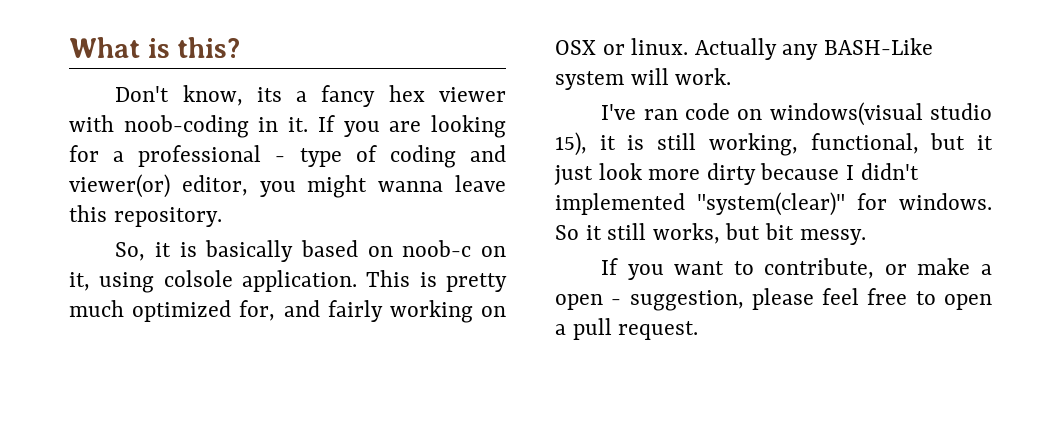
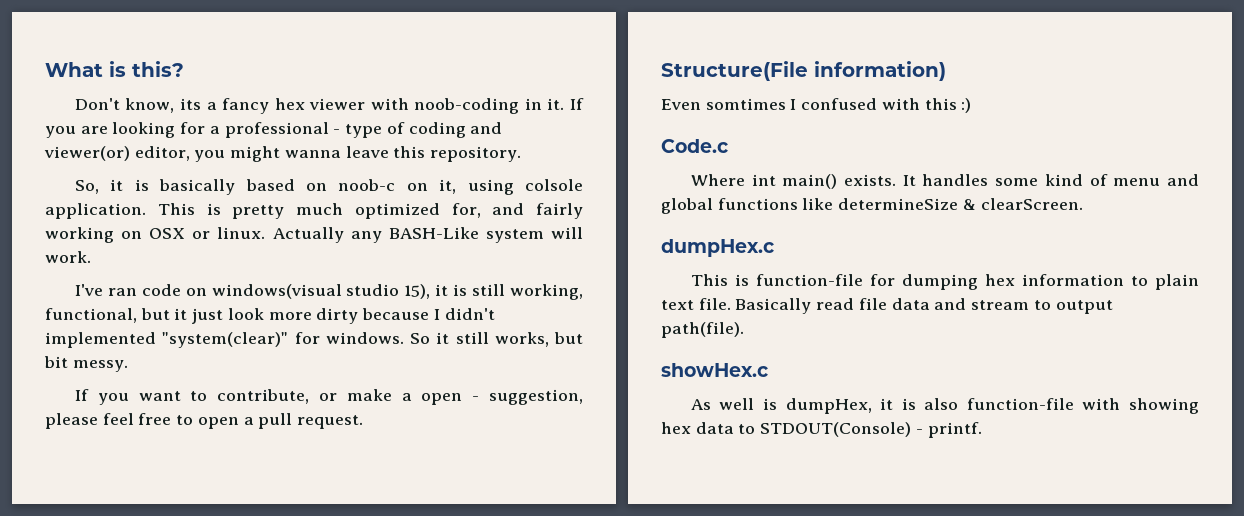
+ Structure(File information)
+ Even somtimes I confused with this :)
+ Code.c
+ Where int main() exists. It handles some kind of menu and global functions like determineSize & clearScreen.
+ dumpHex.c
+ This is function-file for dumping hex information to plain text file. Basically read file data and stream to output path(file).
+ showHex.c
+ As well is dumpHex, it is also function-file with showing hex data to STDOUT(Console) - printf.

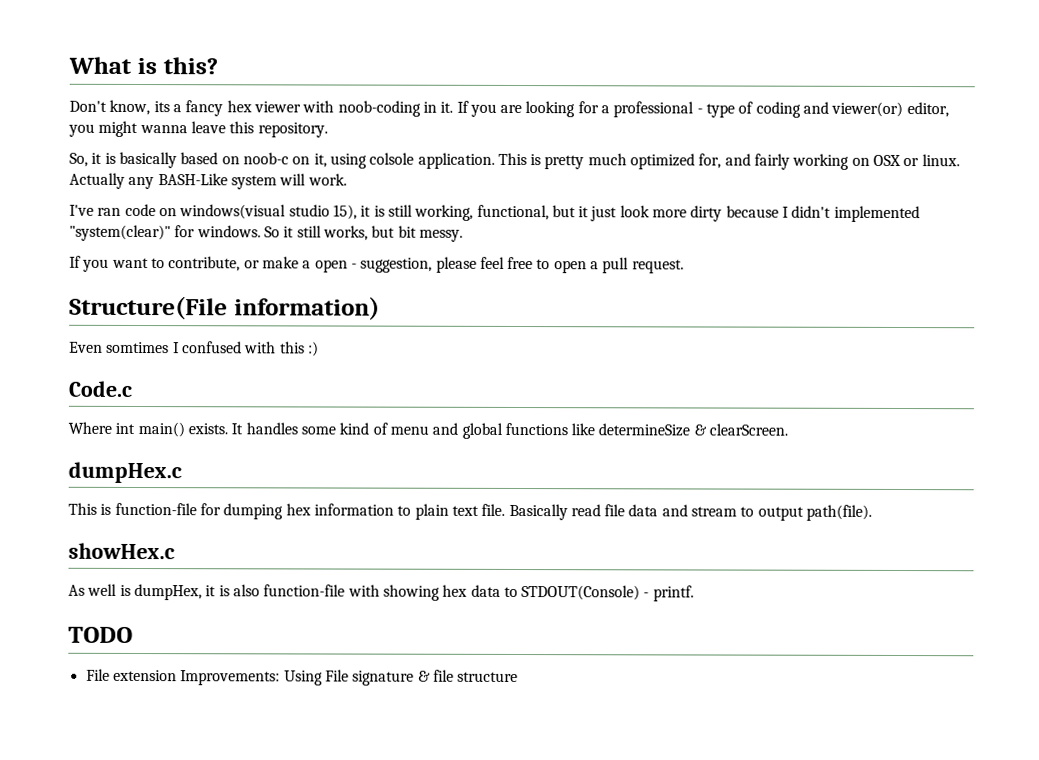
+ TODO
+ File extension Improvements: Using File signature & file structure

